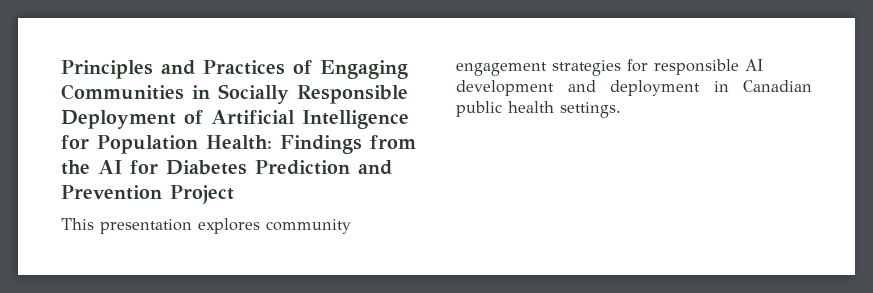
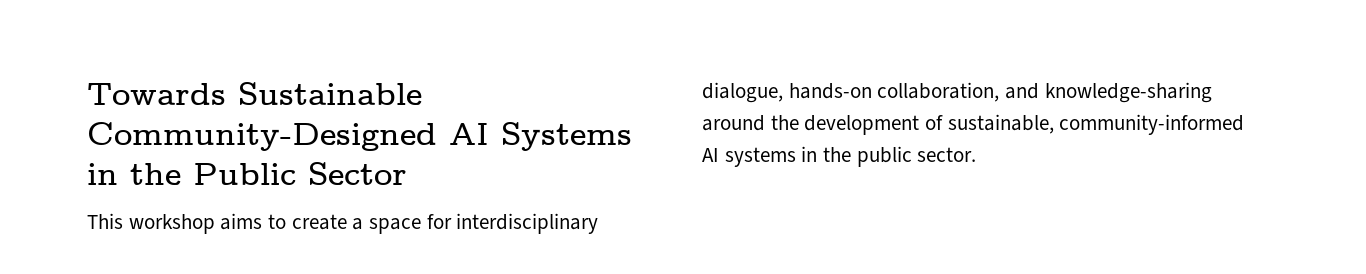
- Principles and Practices of Engaging Communities in Socially Responsible Deployment of Artificial Intelligence for Population Health: Findings from the AI for Diabetes Prediction and Prevention Project
- This presentation explores community engagement strategies for responsible AI development and deployment in Canadian public health settings.
+ Towards Sustainable Community-Designed AI Systems in the Public Sector
+ This workshop aims to create a space for interdisciplinary dialogue, hands-on collaboration, and knowledge-sharing around the development of sustainable, community-informed AI systems in the public sector.

